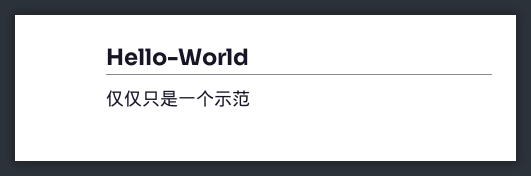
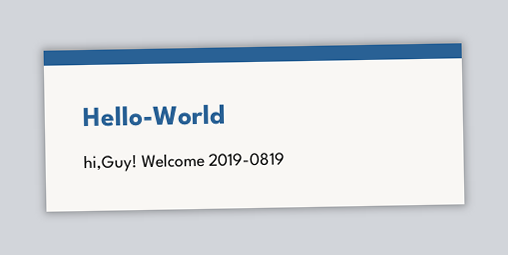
- 仅仅只是一个示范
+ hi,Guy! Welcome 2019-0819

